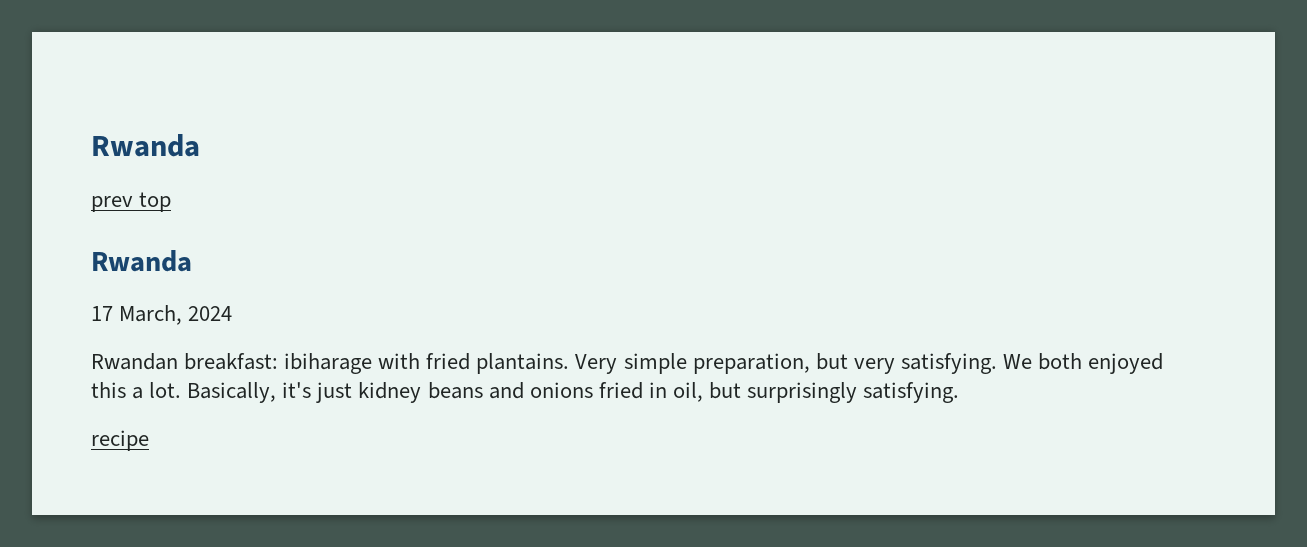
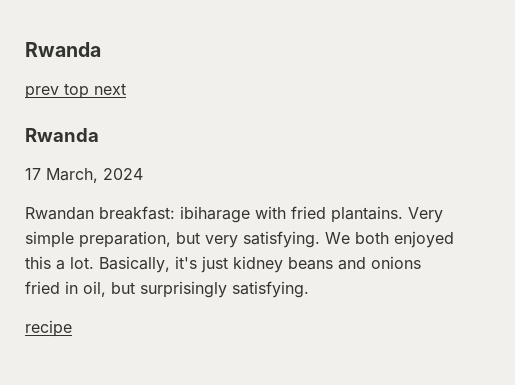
- prev top
+ prev top next

